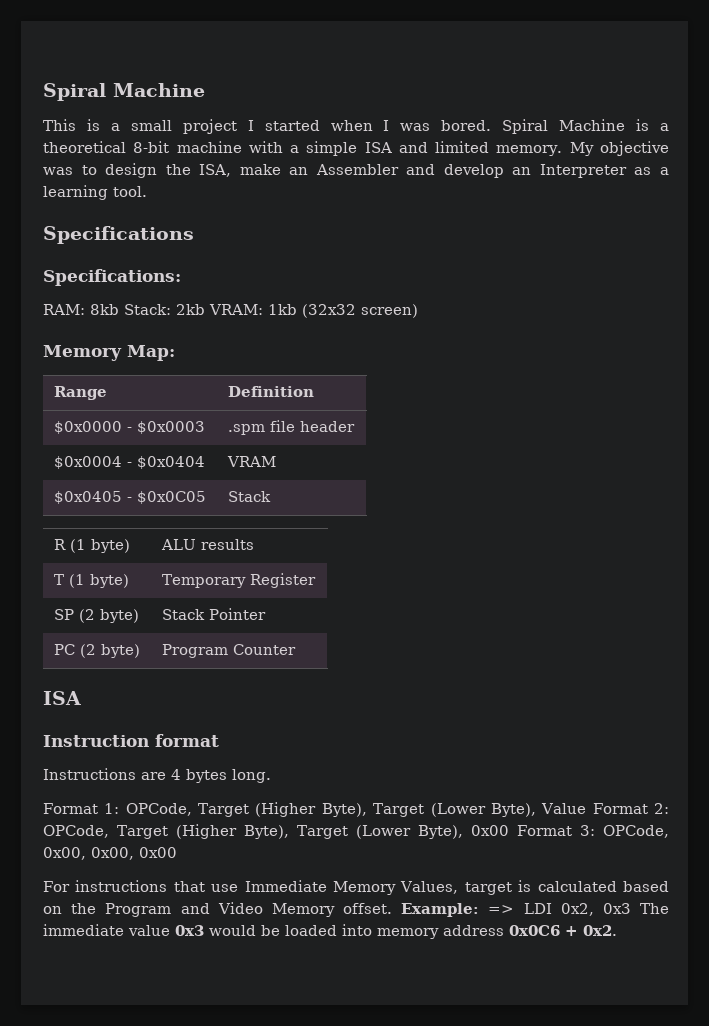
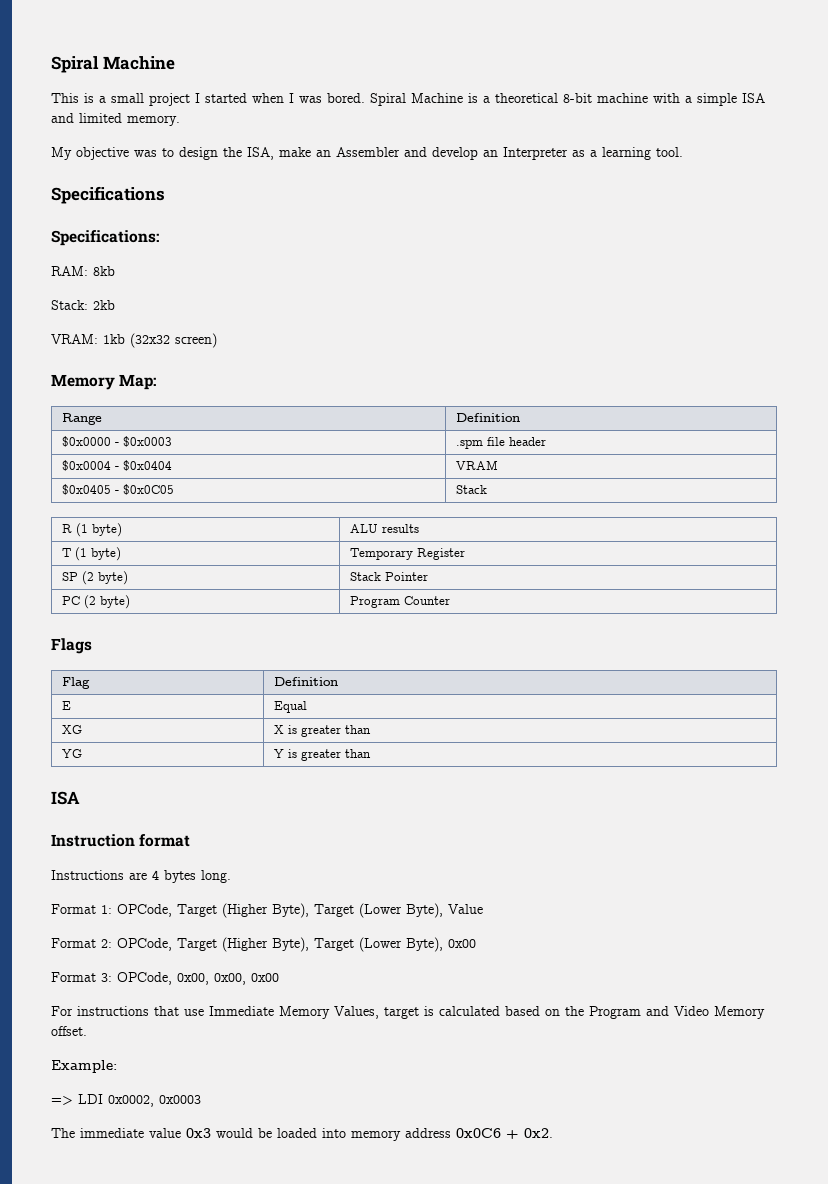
- Spiral Machine is a theoretical 8-bit machine with a simple ISA and limited memory. My objective was to design the ISA, make an Assembler and develop an Interpreter as a learning tool.
+ Spiral Machine is a theoretical 8-bit machine with a simple ISA and limited memory.
+ My objective was to design the ISA, make an Assembler and develop an Interpreter as a learning tool.
- RAM: 8kb Stack: 2kb VRAM: 1kb (32x32 screen)
+ RAM: 8kb
+ Stack: 2kb
+ VRAM: 1kb (32x32 screen)
+ Flags
+ Flag | Definition
+ E | Equal
+ XG | X is greater than
+ YG | Y is greater than
- Format 1: OPCode, Target (Higher Byte), Target (Lower Byte), Value Format 2: OPCode, Target (Higher Byte), Target (Lower Byte), 0x00 Format 3: OPCode, 0x00, 0x00, 0x00
+ Format 1: OPCode, Target (Higher Byte), Target (Lower Byte), Value
+ Format 2: OPCode, Target (Higher Byte), Target (Lower Byte), 0x00
+ Format 3: OPCode, 0x00, 0x00, 0x00
- For instructions that use Immediate Memory Values, target is calculated based on the Program and Video Memory offset. Example: => LDI 0x2, 0x3 The immediate value 0x3 would be loaded into memory address 0x0C6 + 0x2.
+ For instructions that use Immediate Memory Values, target is calculated based on the Program and Video Memory offset.
+ Example:
+ => LDI 0x0002, 0x0003
+ The immediate value 0x3 would be loaded into memory address 0x0C6 + 0x2.

